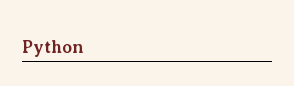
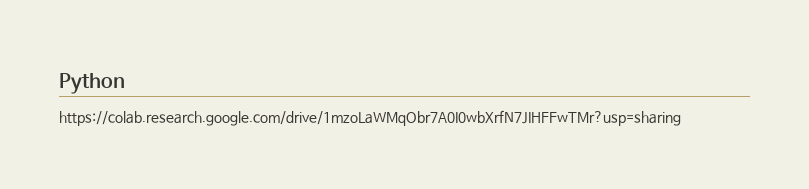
+ https://colab.research.google.com/drive/1mzoLaWMqObr7A0I0wbXrfN7JIHFFwTMr?usp=sharing

